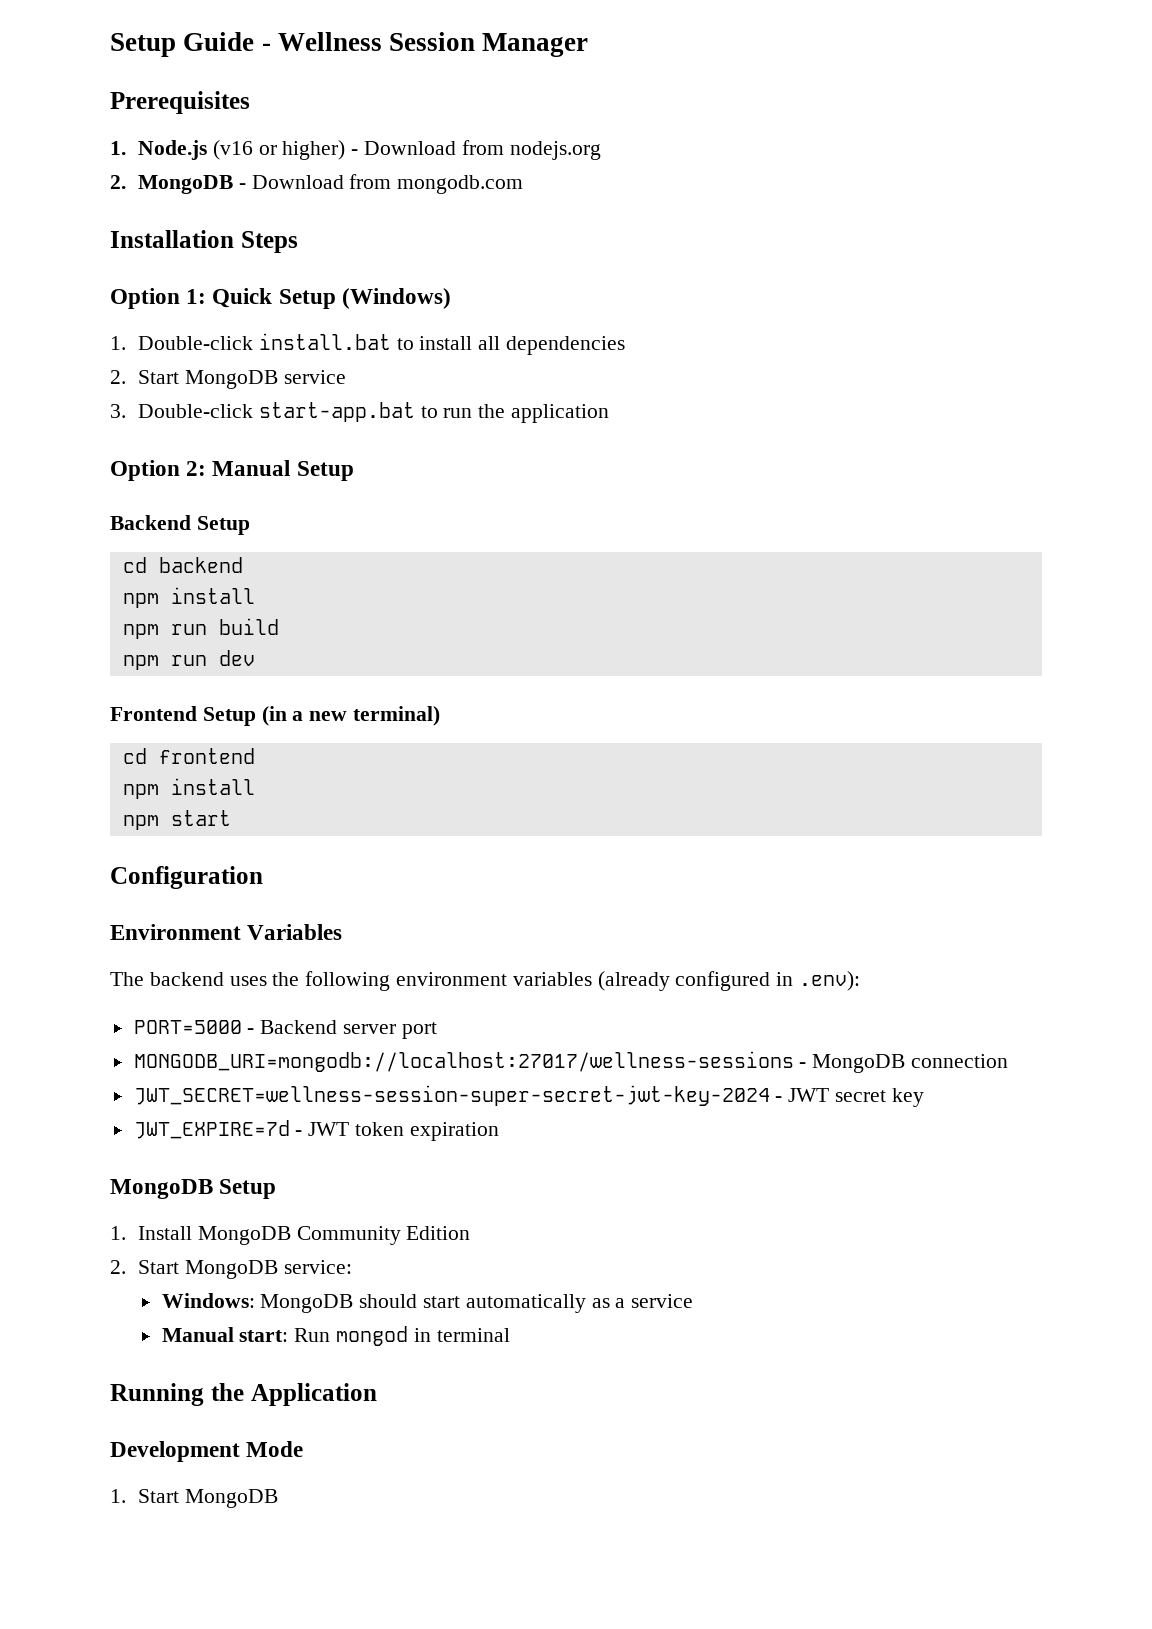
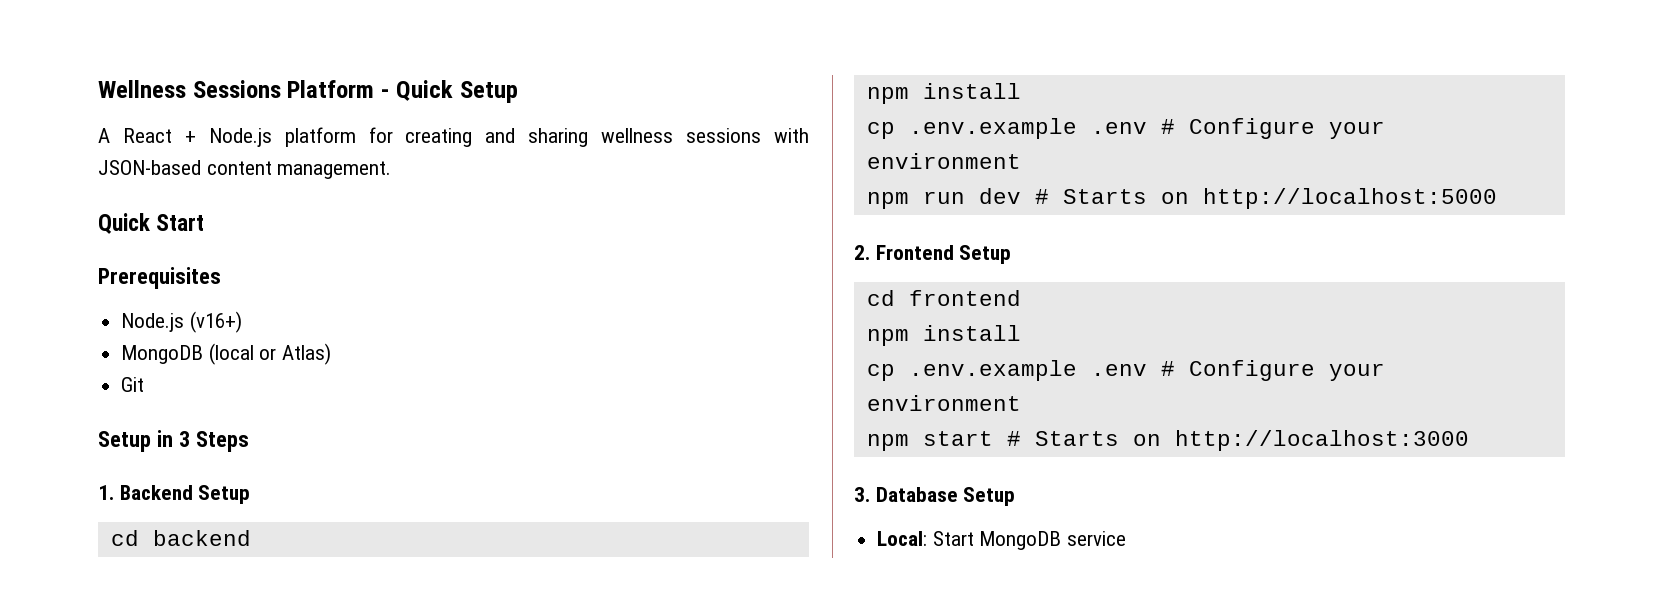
- Setup Guide - Wellness Session Manager
+ Wellness Sessions Platform - Quick Setup
+ A React + Node.js platform for creating and sharing wellness sessions with JSON-based content management.
+ Quick Start
  Prerequisites
- 1. Node.js (v16 or higher) - Download from nodejs.org
- 2. MongoDB - Download from mongodb.com
- Installation Steps
- Option 1: Quick Setup (Windows)
- 1. Double-click install.bat to install all dependencies
- 2. Start MongoDB service
- 3. Double-click start-app.bat to run the application
- Option 2: Manual Setup
- Backend Setup
+ Node.js (v16+)
+ MongoDB (local or Atlas)
+ Git
+ Setup in 3 Steps
+ 1. Backend Setup
  cd backend
  npm install
- npm run build
- npm run dev
- Frontend Setup (in a new terminal)
+ cp .env.example .env # Configure your environment
+ npm run dev # Starts on http://localhost:5000
+ 2. Frontend Setup
  cd frontend
  npm install
- npm start
- Configuration
- Environment Variables
- The backend uses the following environment variables (already configured in .env):
- PORT=5000 - Backend server port
- MONGODB_URI=mongodb://localhost:27017/wellness-sessions - MongoDB connection
- JWT_SECRET=wellness-session-super-secret-jwt-key-2024 - JWT secret key
- JWT_EXPIRE=7d - JWT token expiration
- MongoDB Setup
- 1. Install MongoDB Community Edition
- 2. Start MongoDB service:
- Windows: MongoDB should start automatically as a service
- Manual start: Run mongod in terminal
- Running the Application
- Development Mode
- 1. Start MongoDB
+ cp .env.example .env # Configure your environment
+ npm start # Starts on http://localhost:3000
+ 3. Database Setup
+ Local: Start MongoDB service

